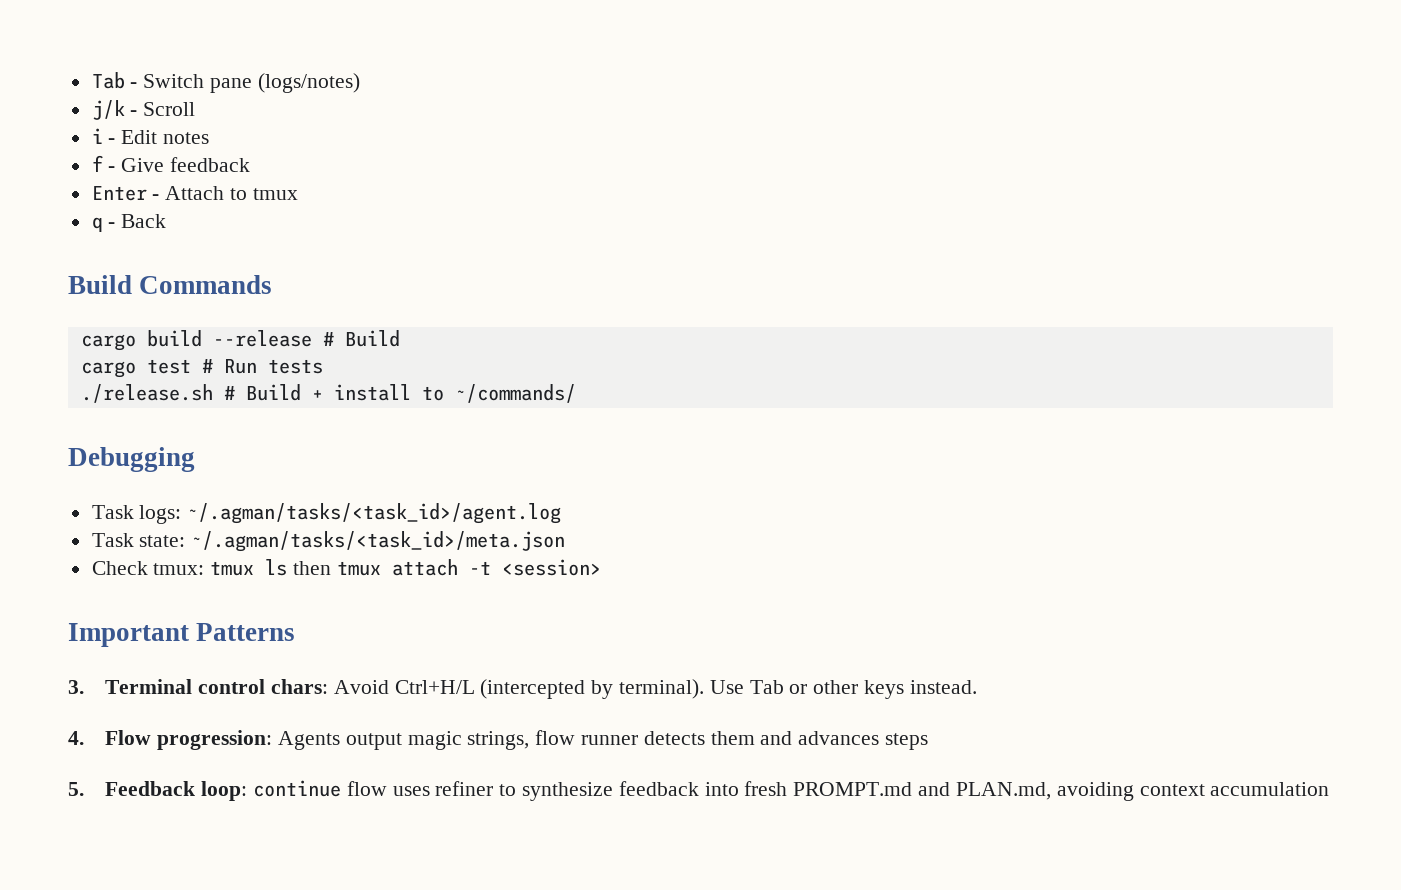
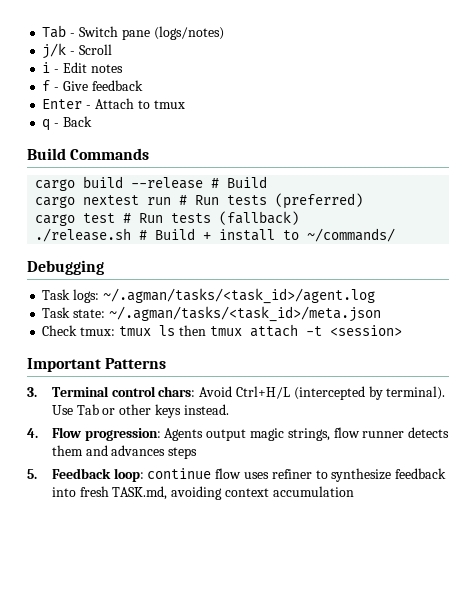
+ cargo nextest run # Run tests (preferred)
- cargo test # Run tests
+ cargo test # Run tests (fallback)
- 5. Feedback loop: continue flow uses refiner to synthesize feedback into fresh PROMPT.md and PLAN.md, avoiding context accumulation
+ 5. Feedback loop: continue flow uses refiner to synthesize feedback into fresh TASK.md, avoiding context accumulation

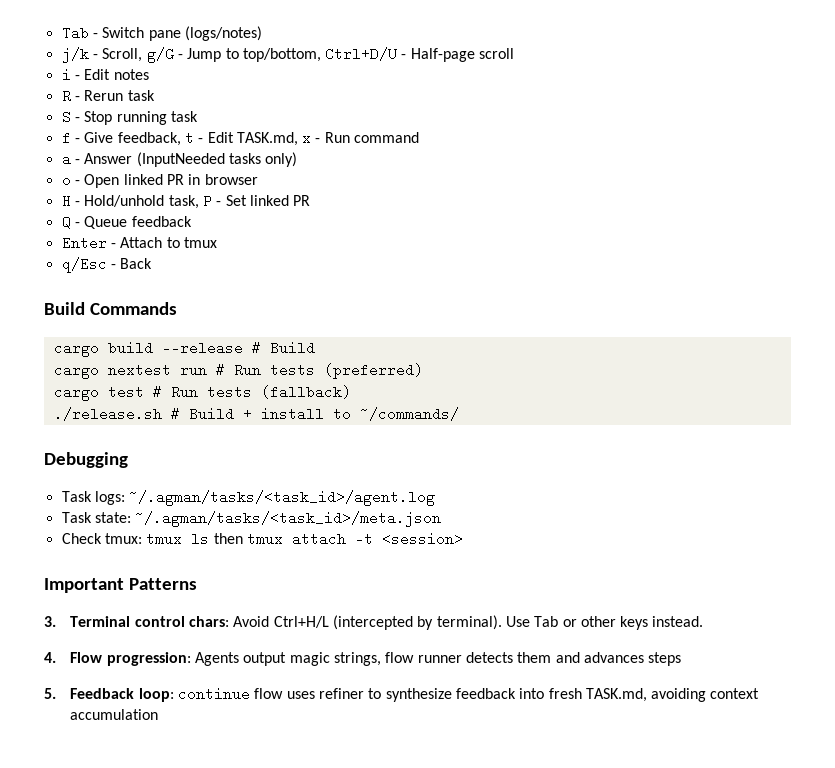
- j/k - Scroll
+ j/k - Scroll, g/G - Jump to top/bottom, Ctrl+D/U - Half-page scroll
  i - Edit notes
- f - Give feedback
+ R - Rerun task
+ S - Stop running task
+ f - Give feedback, t - Edit TASK.md, x - Run command
+ a - Answer (InputNeeded tasks only)
+ o - Open linked PR in browser
+ H - Hold/unhold task, P - Set linked PR
+ Q - Queue feedback
- q - Back
+ q/Esc - Back

